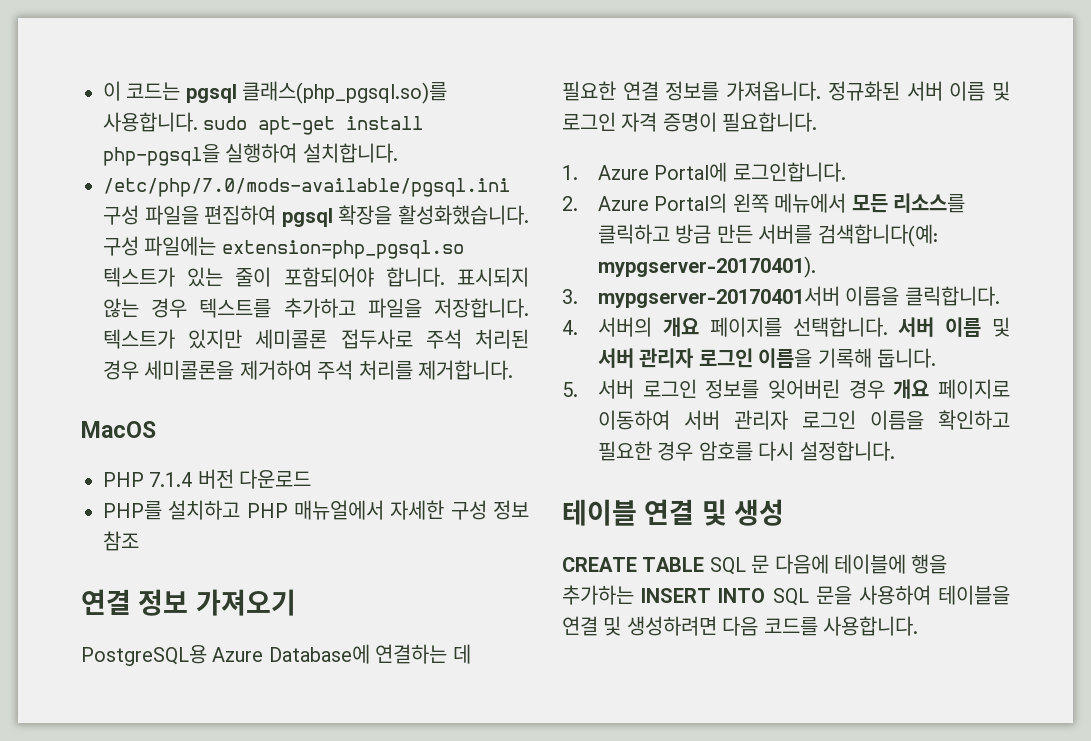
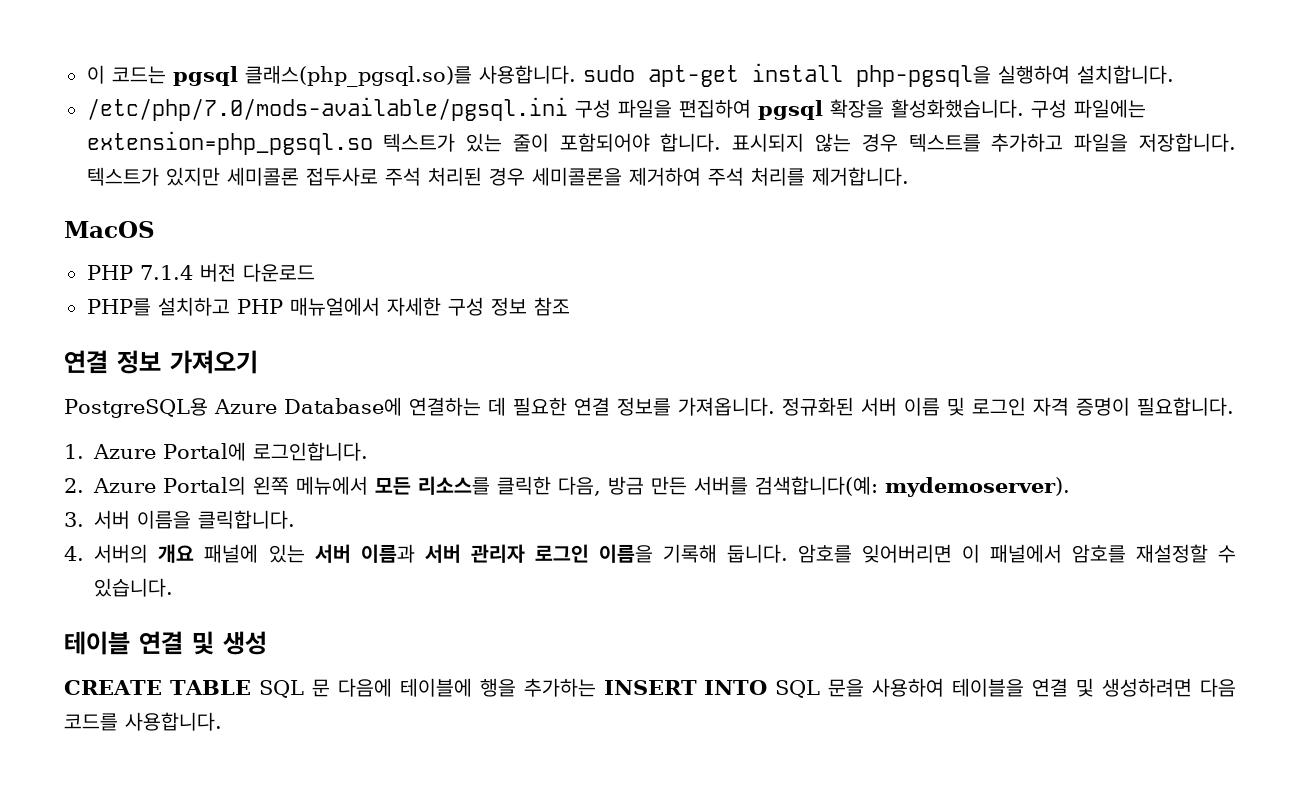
- 2. Azure Portal의 왼쪽 메뉴에서 모든 리소스를 클릭하고 방금 만든 서버를 검색합니다(예: mypgserver-20170401).
+ 2. Azure Portal의 왼쪽 메뉴에서 모든 리소스를 클릭한 다음, 방금 만든 서버를 검색합니다(예: mydemoserver).
- 3. mypgserver-20170401서버 이름을 클릭합니다.
+ 3. 서버 이름을 클릭합니다.
- 4. 서버의 개요 페이지를 선택합니다. 서버 이름 및 서버 관리자 로그인 이름을 기록해 둡니다.
- 5. 서버 로그인 정보를 잊어버린 경우 개요 페이지로 이동하여 서버 관리자 로그인 이름을 확인하고 필요한 경우 암호를 다시 설정합니다.
+ 4. 서버의 개요 패널에 있는 서버 이름과 서버 관리자 로그인 이름을 기록해 둡니다. 암호를 잊어버리면 이 패널에서 암호를 재설정할 수 있습니다.

